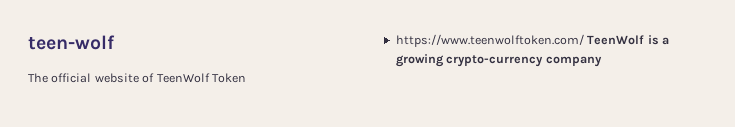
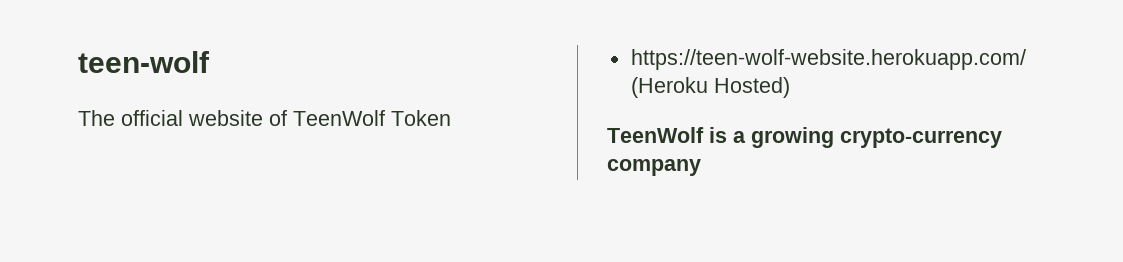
- https://www.teenwolftoken.com/ TeenWolf is a growing crypto-currency company
+ https://teen-wolf-website.herokuapp.com/ (Heroku Hosted)
+ TeenWolf is a growing crypto-currency company

